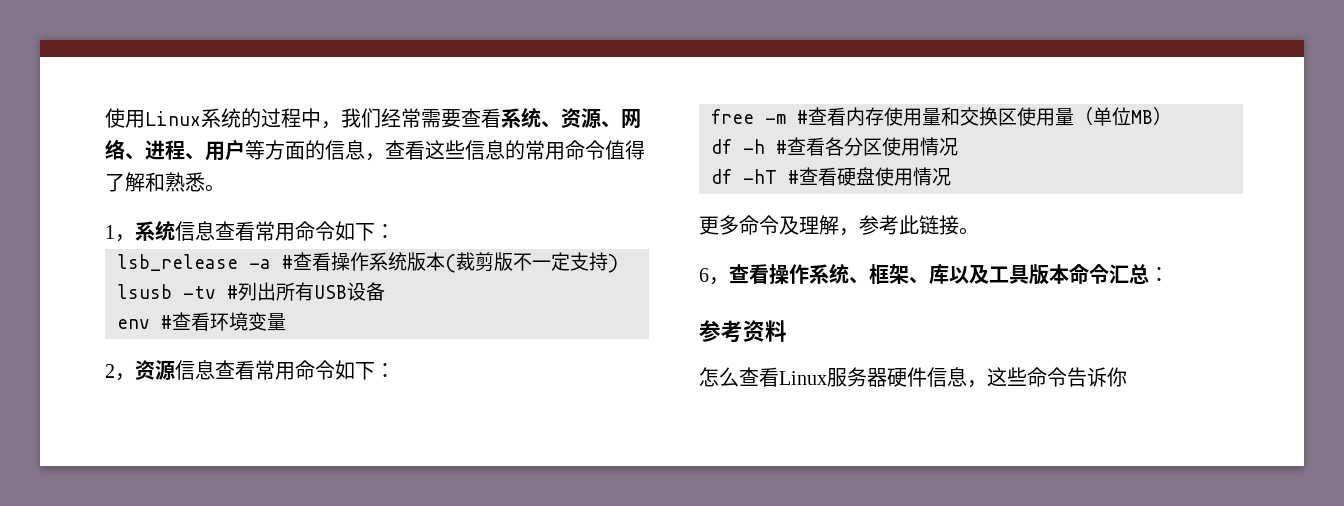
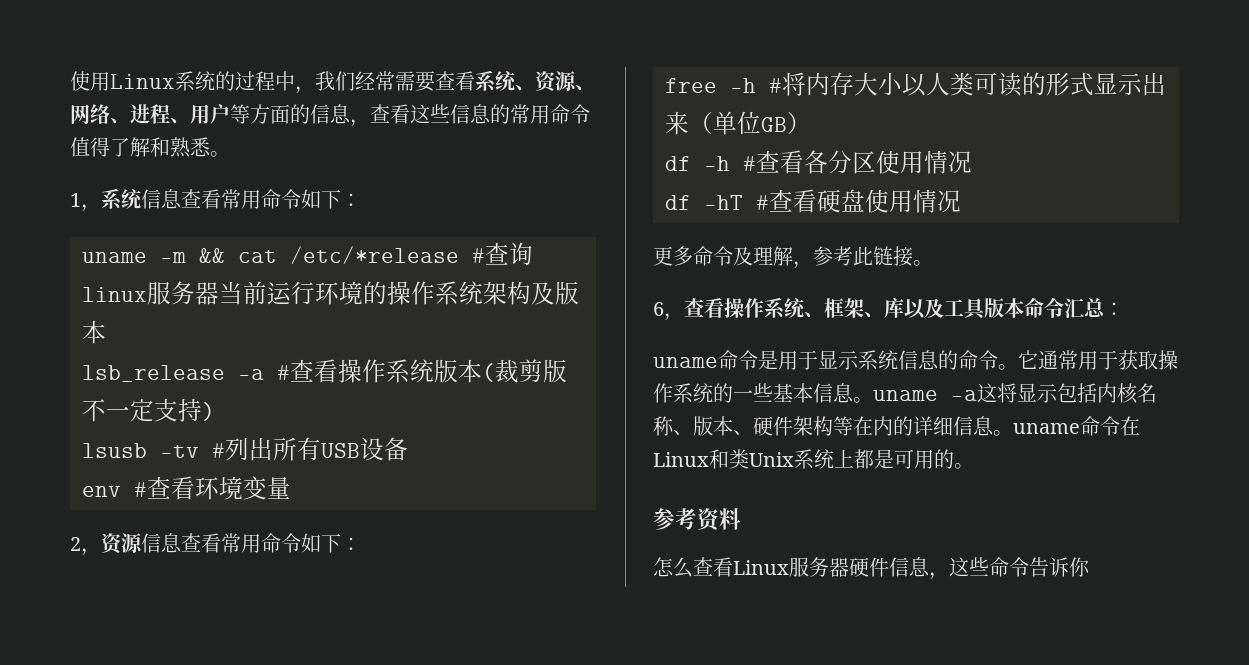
+ uname -m && cat /etc/*release #查询linux服务器当前运行环境的操作系统架构及版本
- free -m #查看内存使用量和交换区使用量（单位MB）
+ free -h #将内存大小以人类可读的形式显示出来（单位GB）
+ uname命令是用于显示系统信息的命令。它通常用于获取操作系统的一些基本信息。uname -a这将显示包括内核名称、版本、硬件架构等在内的详细信息。uname命令在Linux和类Unix系统上都是可用的。

